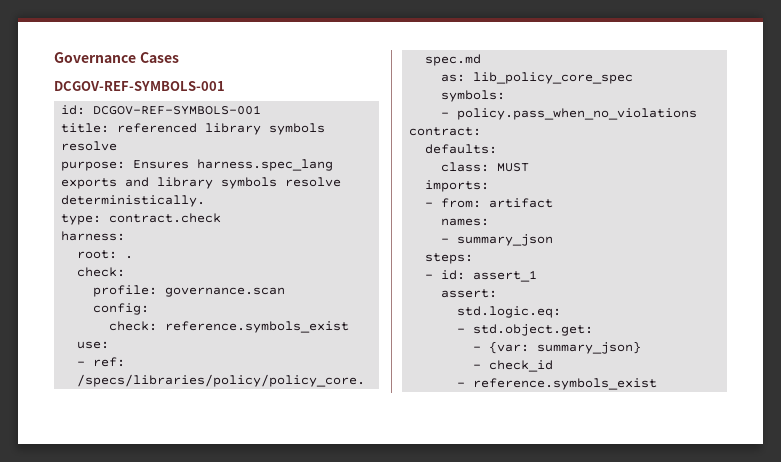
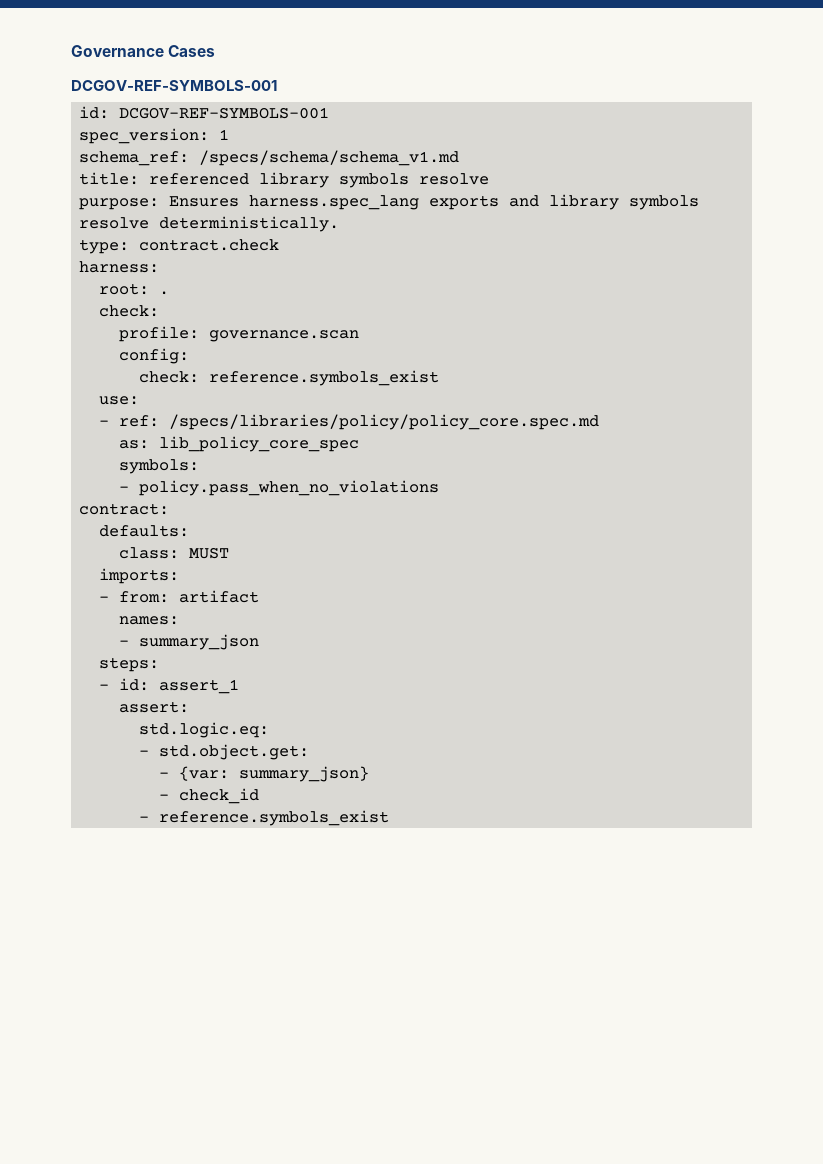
+ spec_version: 1
+ schema_ref: /specs/schema/schema_v1.md

